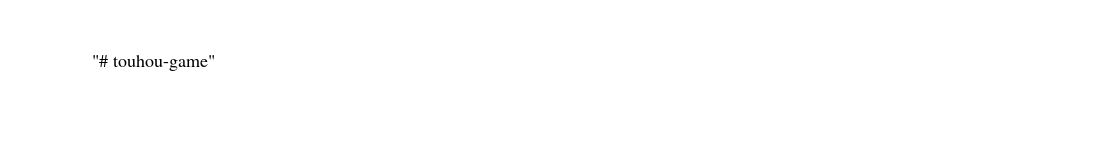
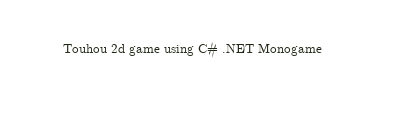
- "# touhou-game"
+ Touhou 2d game using C# .NET Monogame

